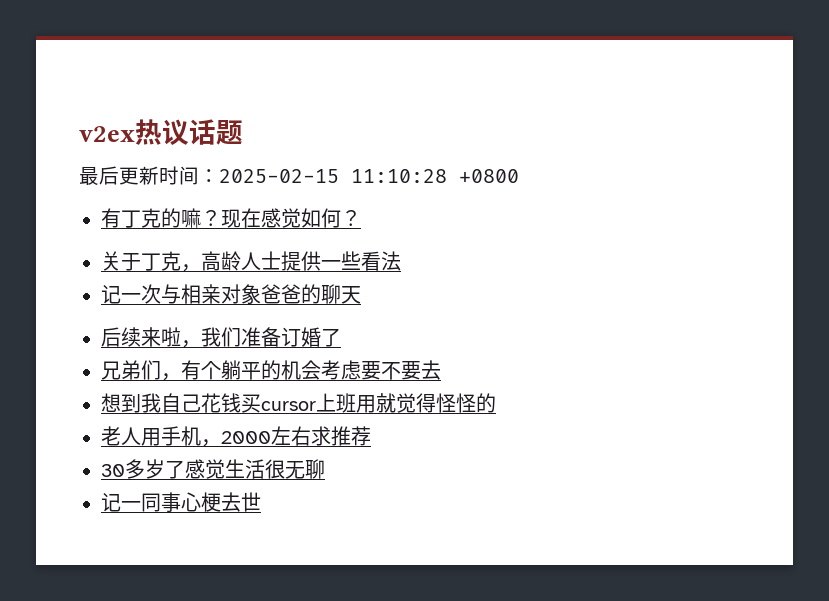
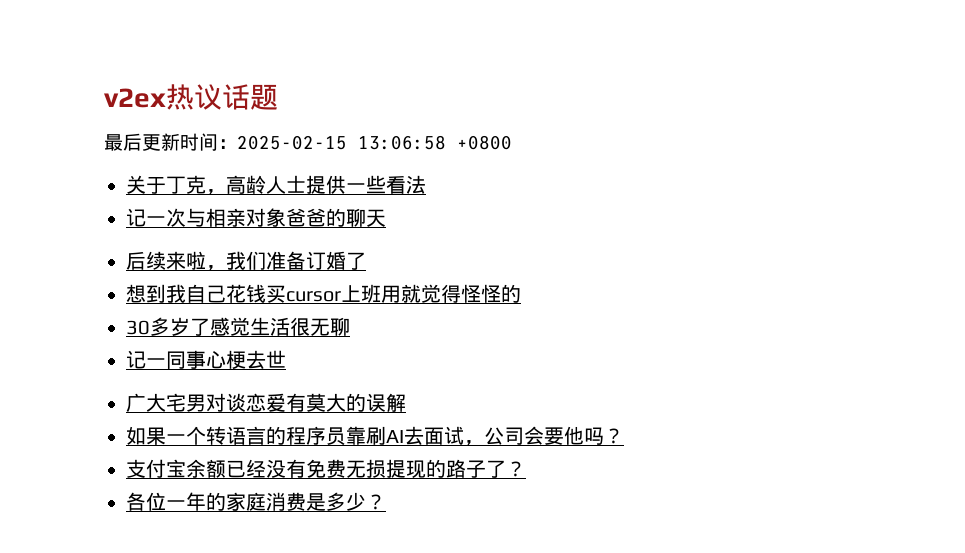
- 最后更新时间：2025-02-15 11:10:28 +0800
+ 最后更新时间：2025-02-15 13:06:58 +0800
- 有丁克的嘛？现在感觉如何？
- 兄弟们，有个躺平的机会考虑要不要去
- 老人用手机，2000左右求推荐
+ 广大宅男对谈恋爱有莫大的误解
+ 如果一个转语言的程序员靠刷AI去面试，公司会要他吗？
+ 支付宝余额已经没有免费无损提现的路子了？
+ 各位一年的家庭消费是多少？

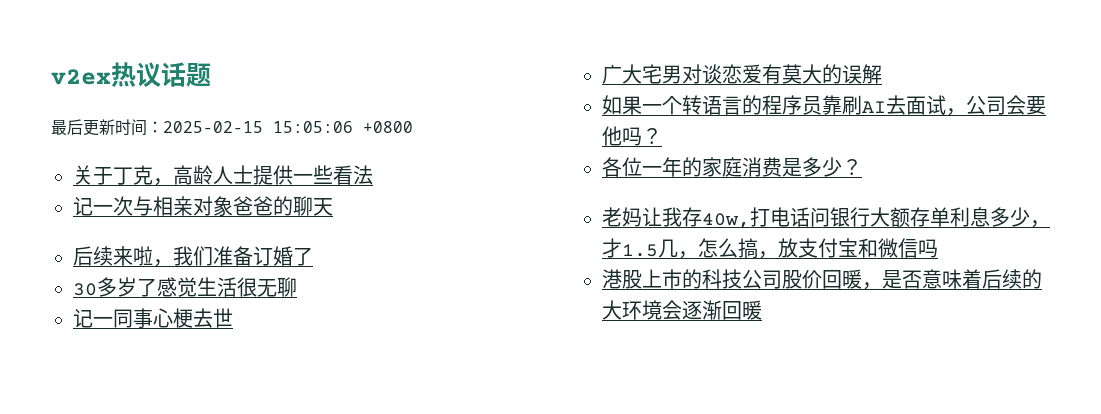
- 最后更新时间：2025-02-15 13:06:58 +0800
+ 最后更新时间：2025-02-15 15:05:06 +0800
- 想到我自己花钱买cursor上班用就觉得怪怪的
- 支付宝余额已经没有免费无损提现的路子了？
+ 老妈让我存40w,打电话问银行大额存单利息多少，才1.5几，怎么搞，放支付宝和微信吗
+ 港股上市的科技公司股价回暖，是否意味着后续的大环境会逐渐回暖

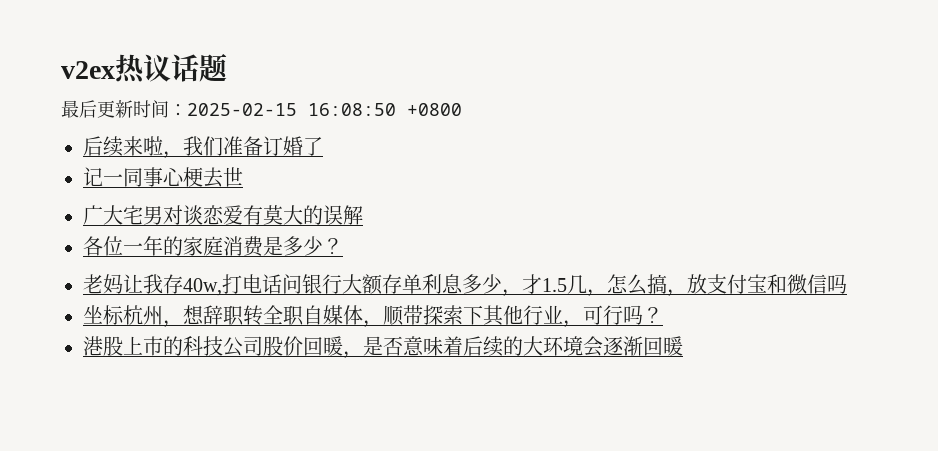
- 最后更新时间：2025-02-15 15:05:06 +0800
+ 最后更新时间：2025-02-15 16:08:50 +0800
- 关于丁克，高龄人士提供一些看法
- 记一次与相亲对象爸爸的聊天
- 30多岁了感觉生活很无聊
- 如果一个转语言的程序员靠刷AI去面试，公司会要他吗？
+ 坐标杭州，想辞职转全职自媒体，顺带探索下其他行业，可行吗？

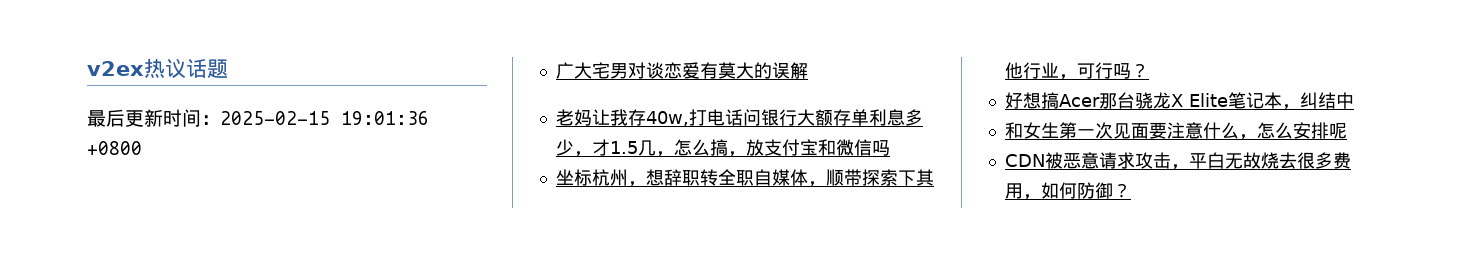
- 最后更新时间：2025-02-15 16:08:50 +0800
+ 最后更新时间：2025-02-15 19:01:36 +0800
- 后续来啦，我们准备订婚了
- 记一同事心梗去世
- 各位一年的家庭消费是多少？
- 港股上市的科技公司股价回暖，是否意味着后续的大环境会逐渐回暖
+ 好想搞Acer那台骁龙X Elite笔记本，纠结中
+ 和女生第一次见面要注意什么，怎么安排呢
+ CDN被恶意请求攻击，平白无故烧去很多费用，如何防御？

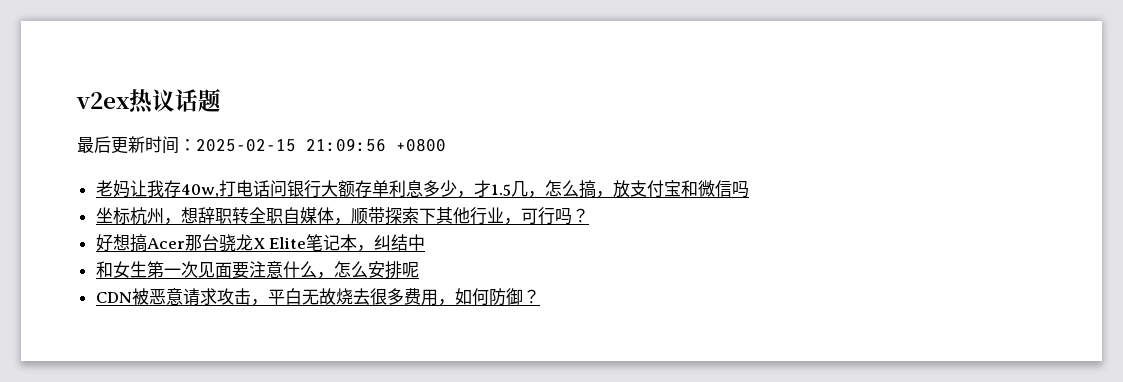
- 最后更新时间：2025-02-15 19:01:36 +0800
+ 最后更新时间：2025-02-15 21:09:56 +0800
- 广大宅男对谈恋爱有莫大的误解

